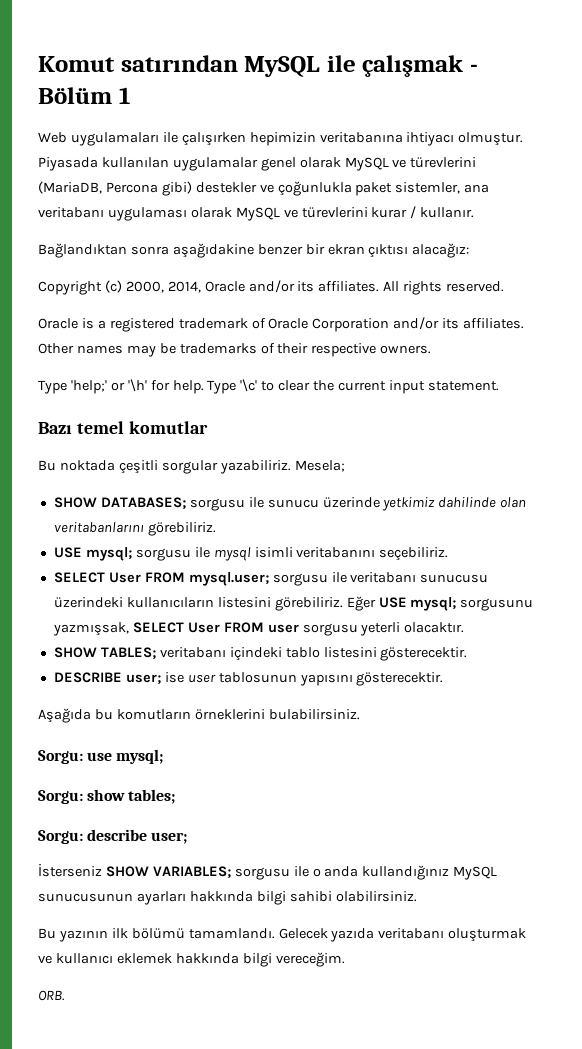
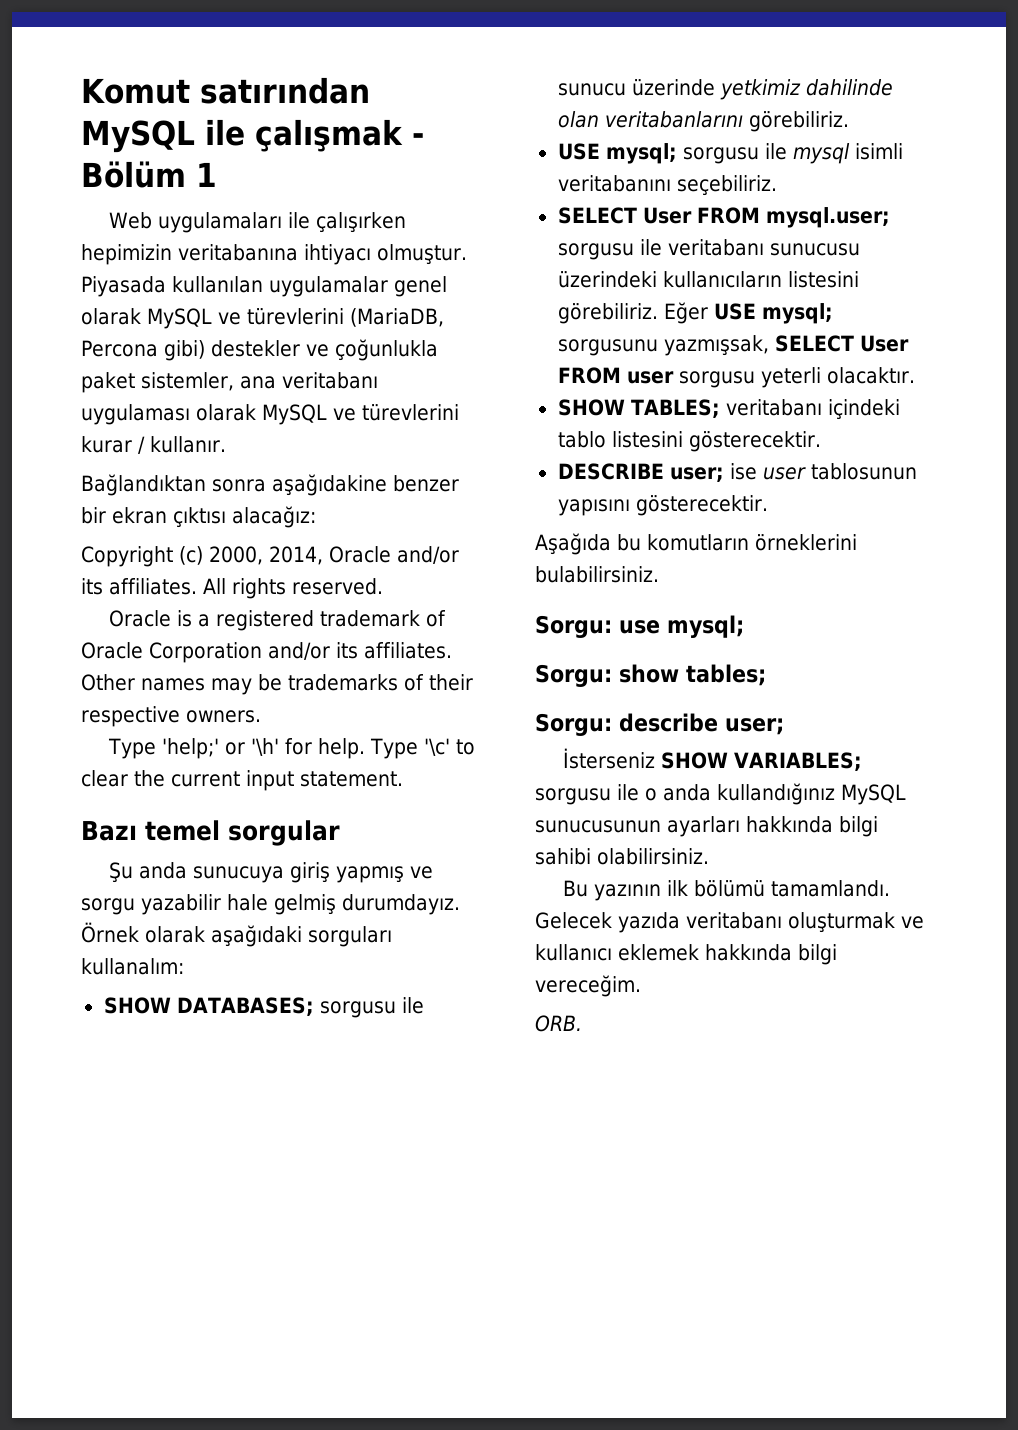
- Bazı temel komutlar
- Bu noktada çeşitli sorgular yazabiliriz. Mesela;
+ Bazı temel sorgular
+ Şu anda sunucuya giriş yapmış ve sorgu yazabilir hale gelmiş durumdayız. Örnek olarak aşağıdaki sorguları kullanalım:

